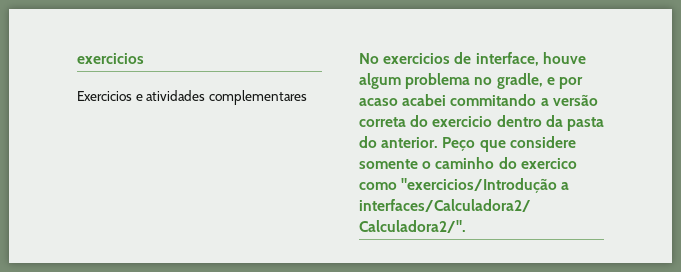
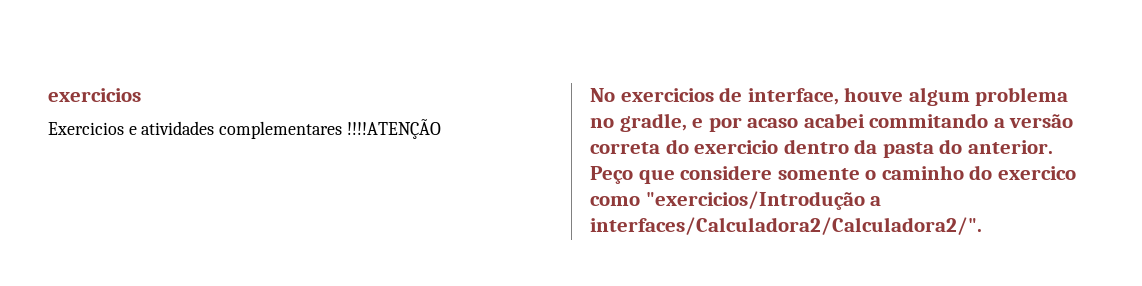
- Exercicios e atividades complementares
+ Exercicios e atividades complementares !!!!ATENÇÃO

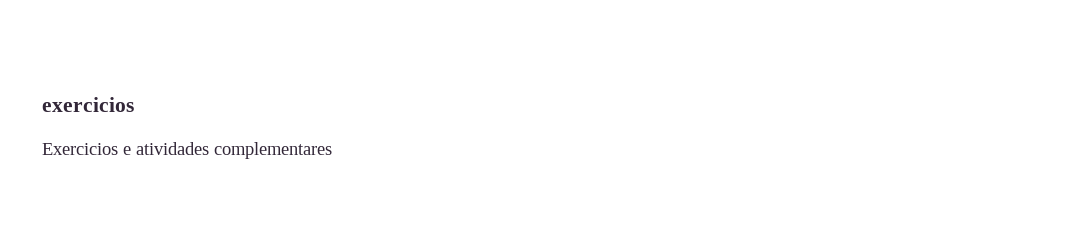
- Exercicios e atividades complementares !!!!ATENÇÃO
- No exercicios de interface, houve algum problema no gradle, e por acaso acabei commitando a versão correta do exercicio dentro da pasta do anterior. Peço que considere somente o caminho do exercico como "exercicios/Introdução a interfaces/Calculadora2/Calculadora2/".
+ Exercicios e atividades complementares

